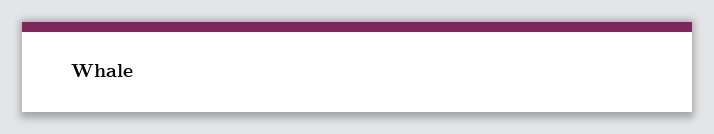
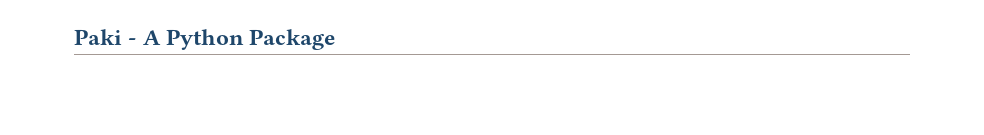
- Whale
+ Paki - A Python Package

